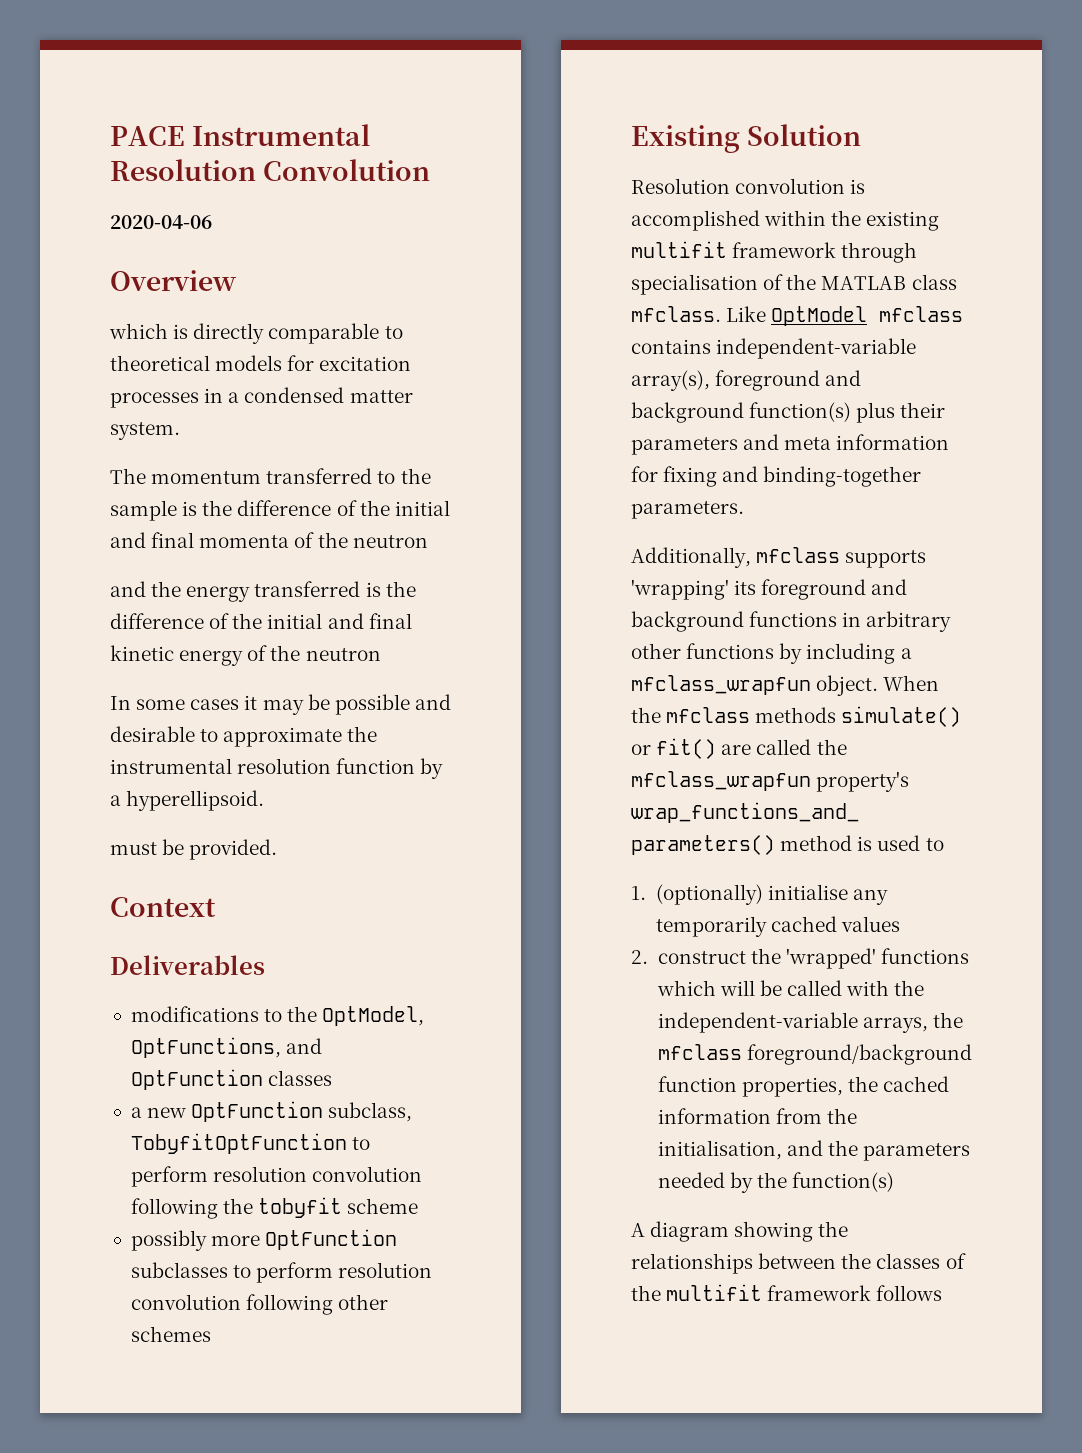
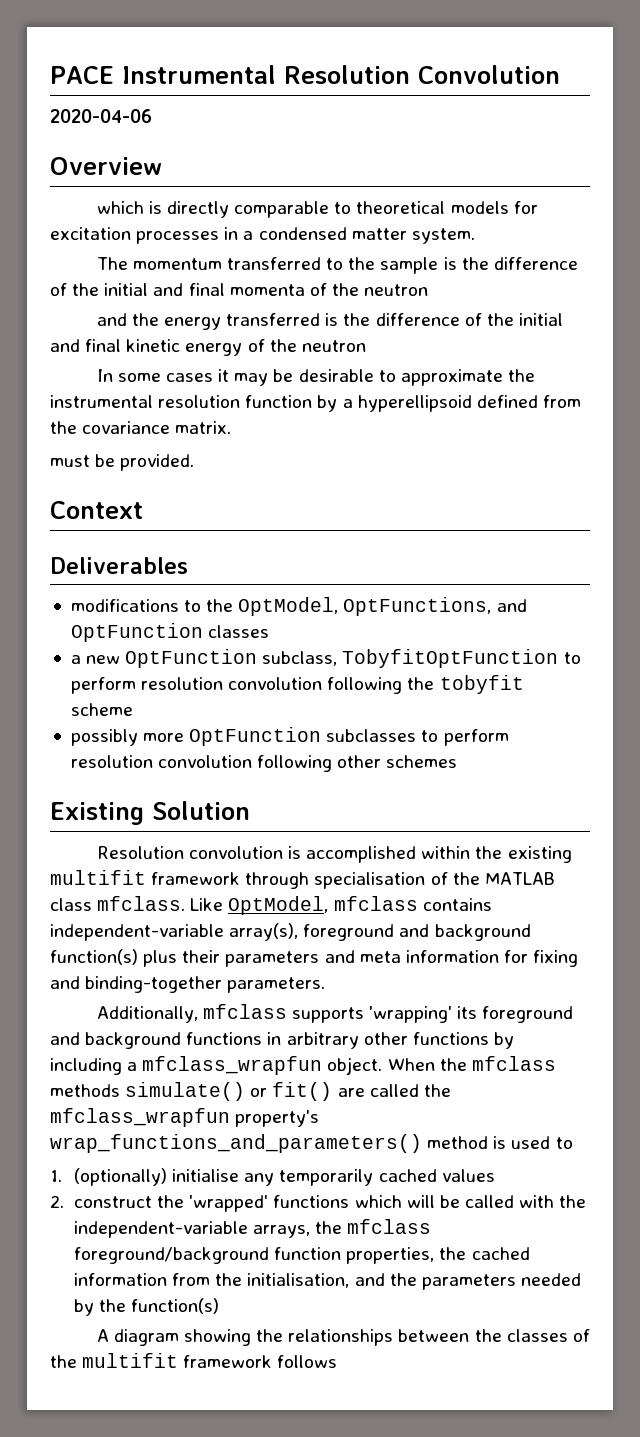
- In some cases it may be possible and desirable to approximate the instrumental resolution function by a hyperellipsoid.
+ In some cases it may be desirable to approximate the instrumental resolution function by a hyperellipsoid defined from the covariance matrix.
- Like OptModel mfclass contains independent-variable array(s), foreground and background function(s) plus their parameters and meta information for fixing and binding-together parameters.
+ Like OptModel, mfclass contains independent-variable array(s), foreground and background function(s) plus their parameters and meta information for fixing and binding-together parameters.

